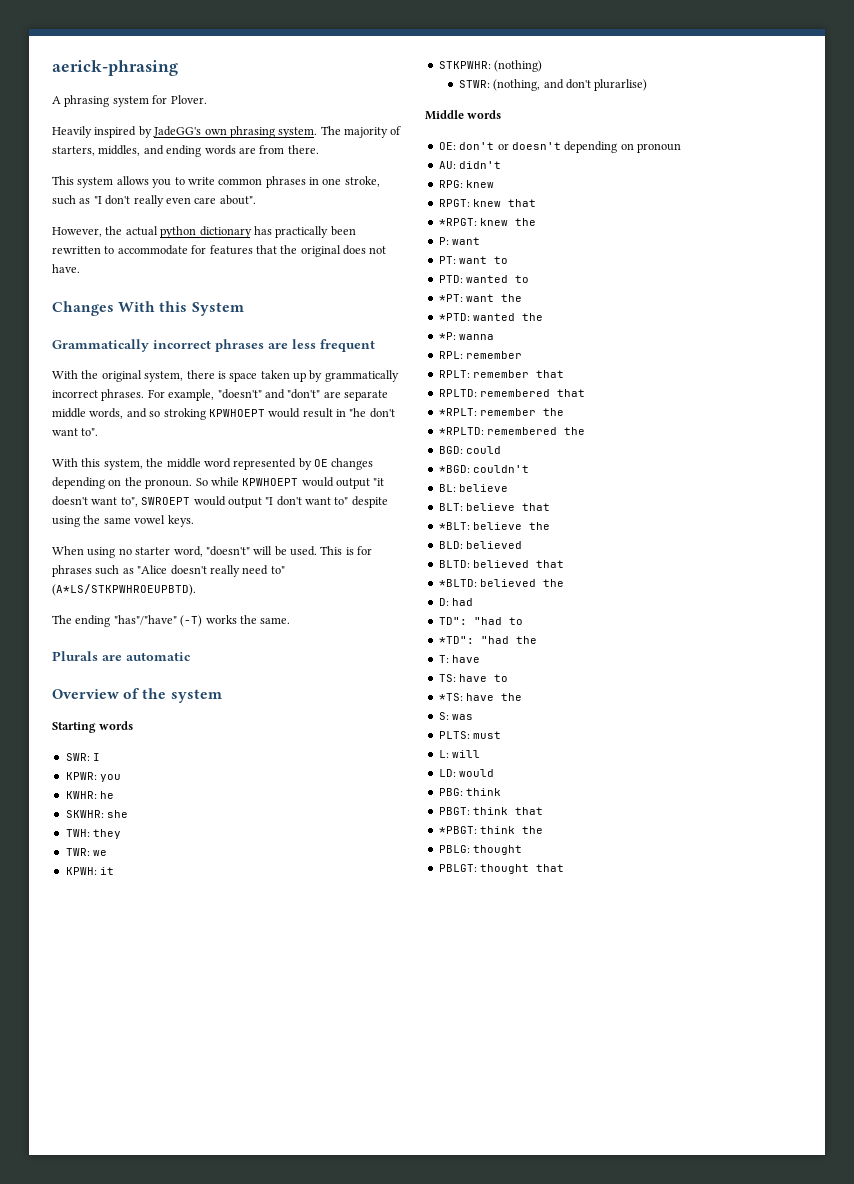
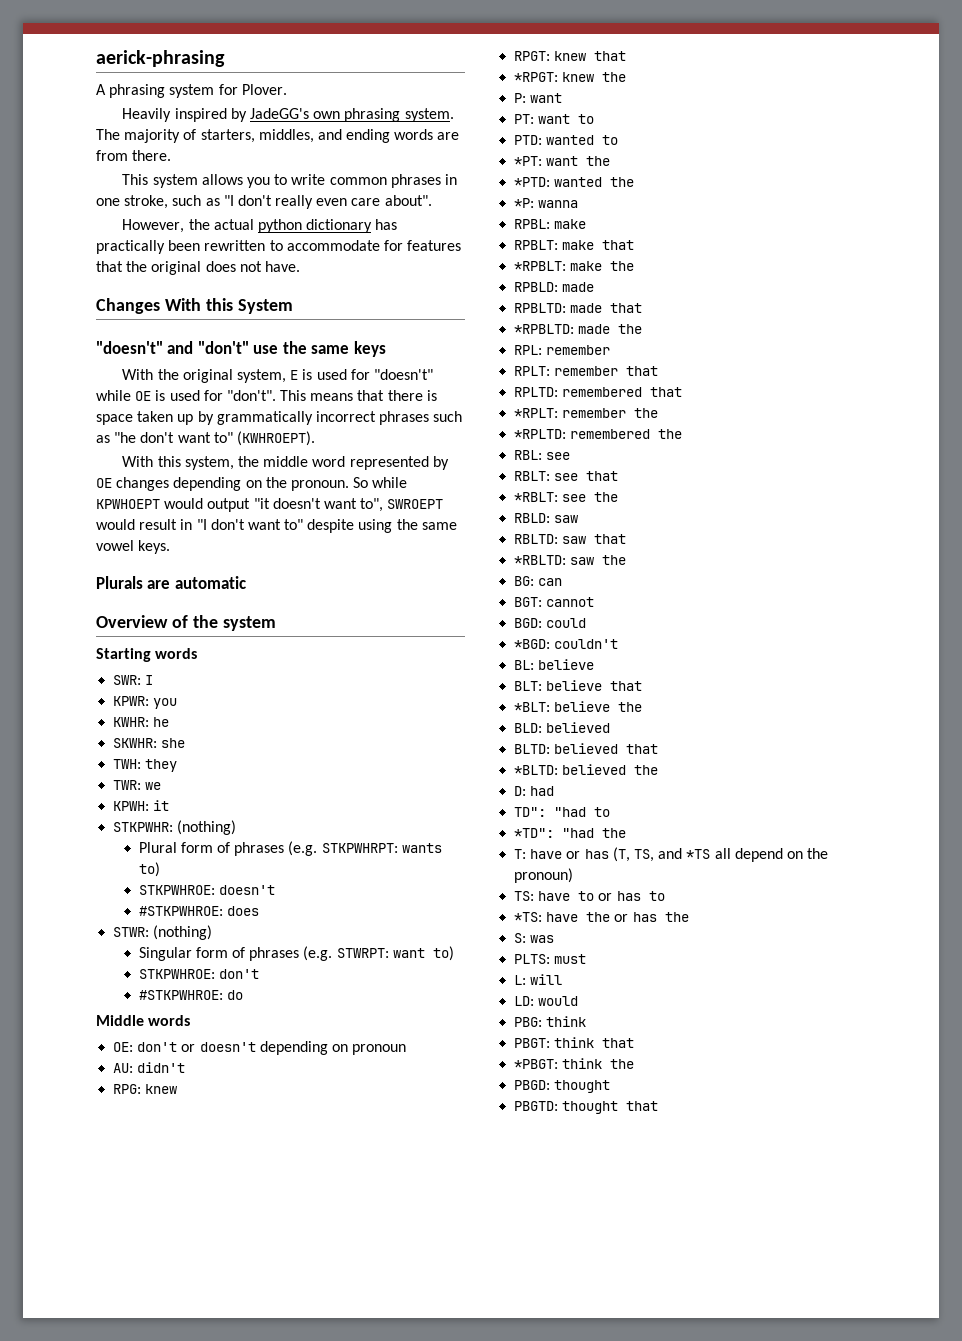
- Grammatically incorrect phrases are less frequent
- With the original system, there is space taken up by grammatically incorrect phrases. For example, "doesn't" and "don't" are separate middle words, and so stroking KPWHOEPT would result in "he don't want to".
+ "doesn't" and "don't" use the same keys
+ With the original system, E is used for "doesn't" while OE is used for "don't". This means that there is space taken up by grammatically incorrect phrases such as "he don't want to" (KWHROEPT).
- So while KPWHOEPT would output "it doesn't want to", SWROEPT would output "I don't want to" despite using the same vowel keys.
+ So while KPWHOEPT would output "it doesn't want to", SWROEPT would result in "I don't want to" despite using the same vowel keys.
- When using no starter word, "doesn't" will be used. This is for phrases such as "Alice doesn't really need to" (A*LS/STKPWHROEUPBTD).
- The ending "has"/"have" (-T) works the same.
- STWR: (nothing, and don't plurarlise)
+ Plural form of phrases (e.g. STKPWHRPT: wants to)
+ STKPWHROE: doesn't
+ #STKPWHROE: does
+ STWR: (nothing)
+ Singular form of phrases (e.g. STWRPT: want to)
+ STKPWHROE: don't
+ #STKPWHROE: do
+ RPBL: make
+ RPBLT: make that
+ *RPBLT: make the
+ RPBLD: made
+ RPBLTD: made that
+ *RPBLTD: made the
+ RBL: see
+ RBLT: see that
+ *RBLT: see the
+ RBLD: saw
+ RBLTD: saw that
+ *RBLTD: saw the
+ BG: can
+ BGT: cannot
- T: have
+ T: have or has (T, TS, and *TS all depend on the pronoun)
- TS: have to
+ TS: have to or has to
- *TS: have the
+ *TS: have the or has the
- PBLG: thought
+ PBGD: thought
- PBLGT: thought that
+ PBGTD: thought that

